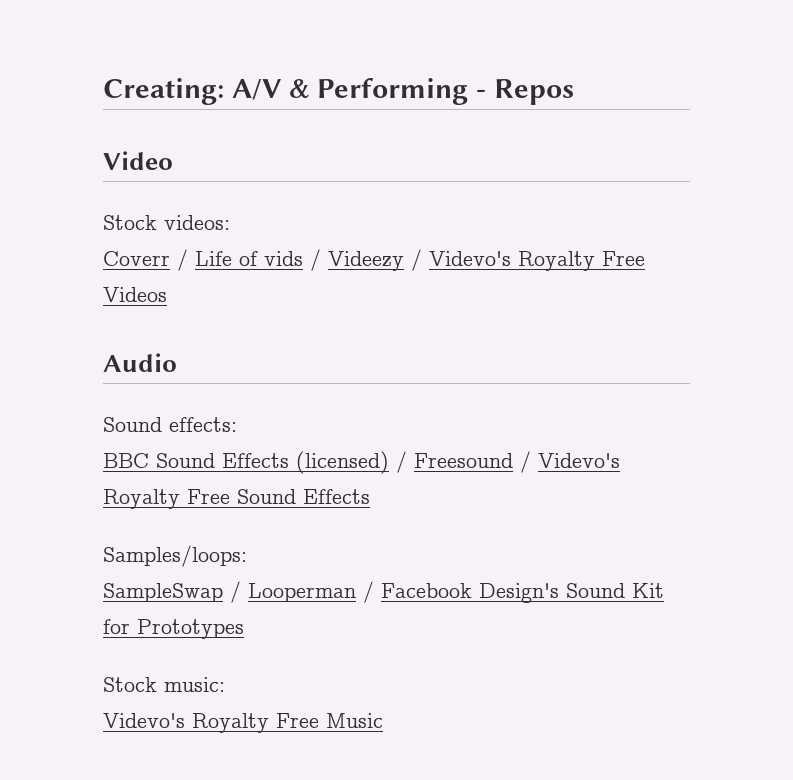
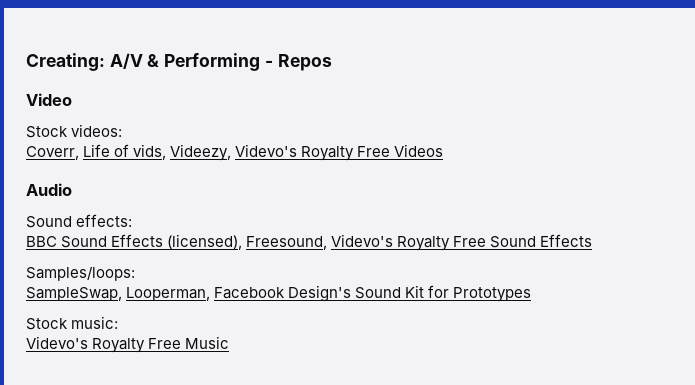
- Coverr / Life of vids / Videezy / Videvo's Royalty Free Videos
+ Coverr, Life of vids, Videezy, Videvo's Royalty Free Videos
- BBC Sound Effects (licensed) / Freesound / Videvo's Royalty Free Sound Effects
+ BBC Sound Effects (licensed), Freesound, Videvo's Royalty Free Sound Effects
- SampleSwap / Looperman / Facebook Design's Sound Kit for Prototypes
+ SampleSwap, Looperman, Facebook Design's Sound Kit for Prototypes

